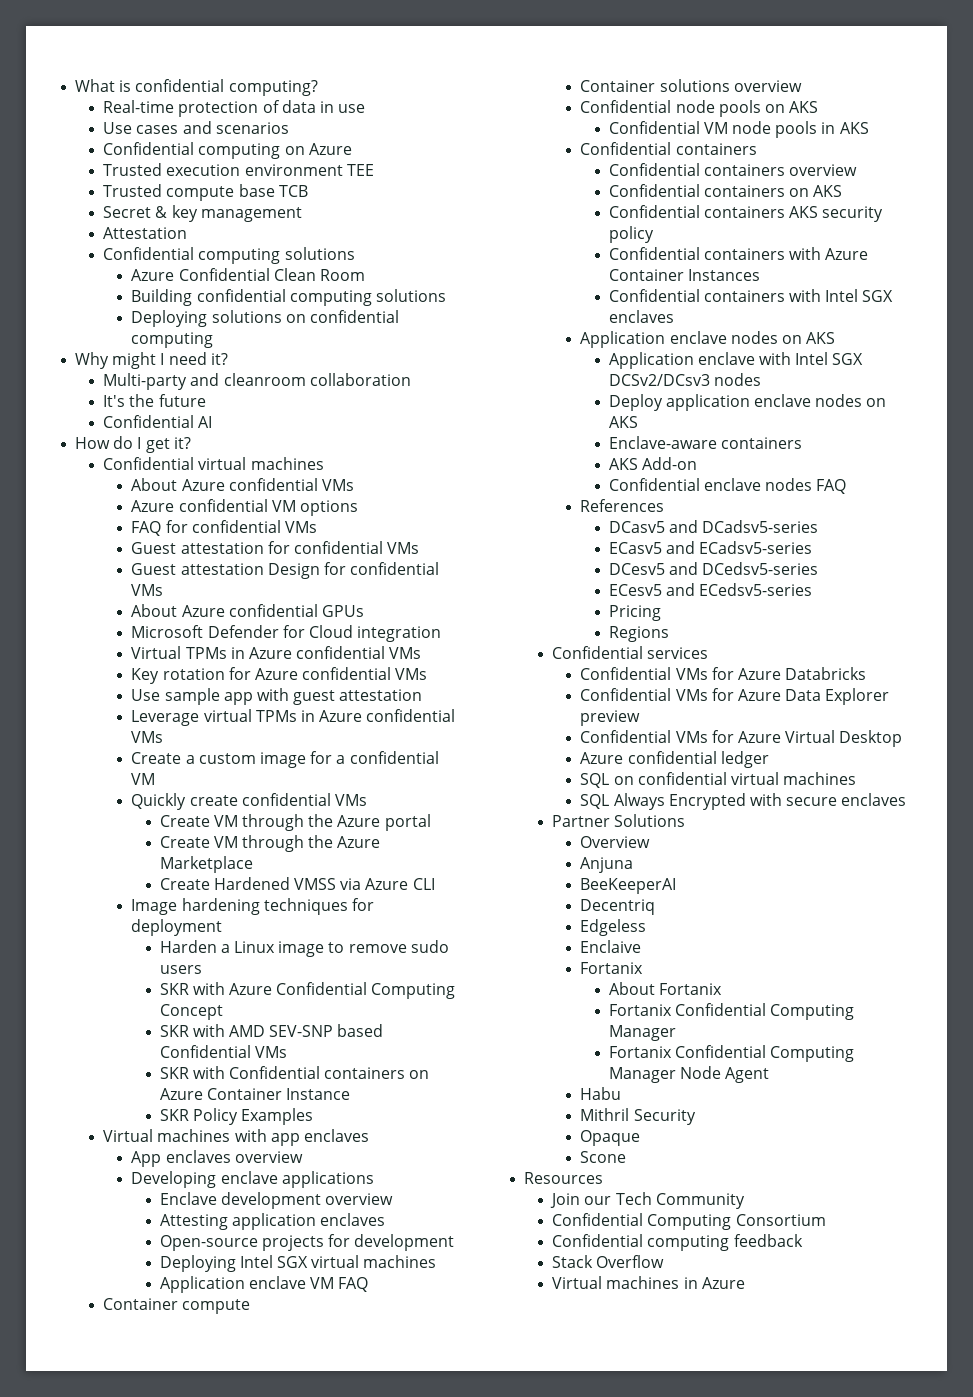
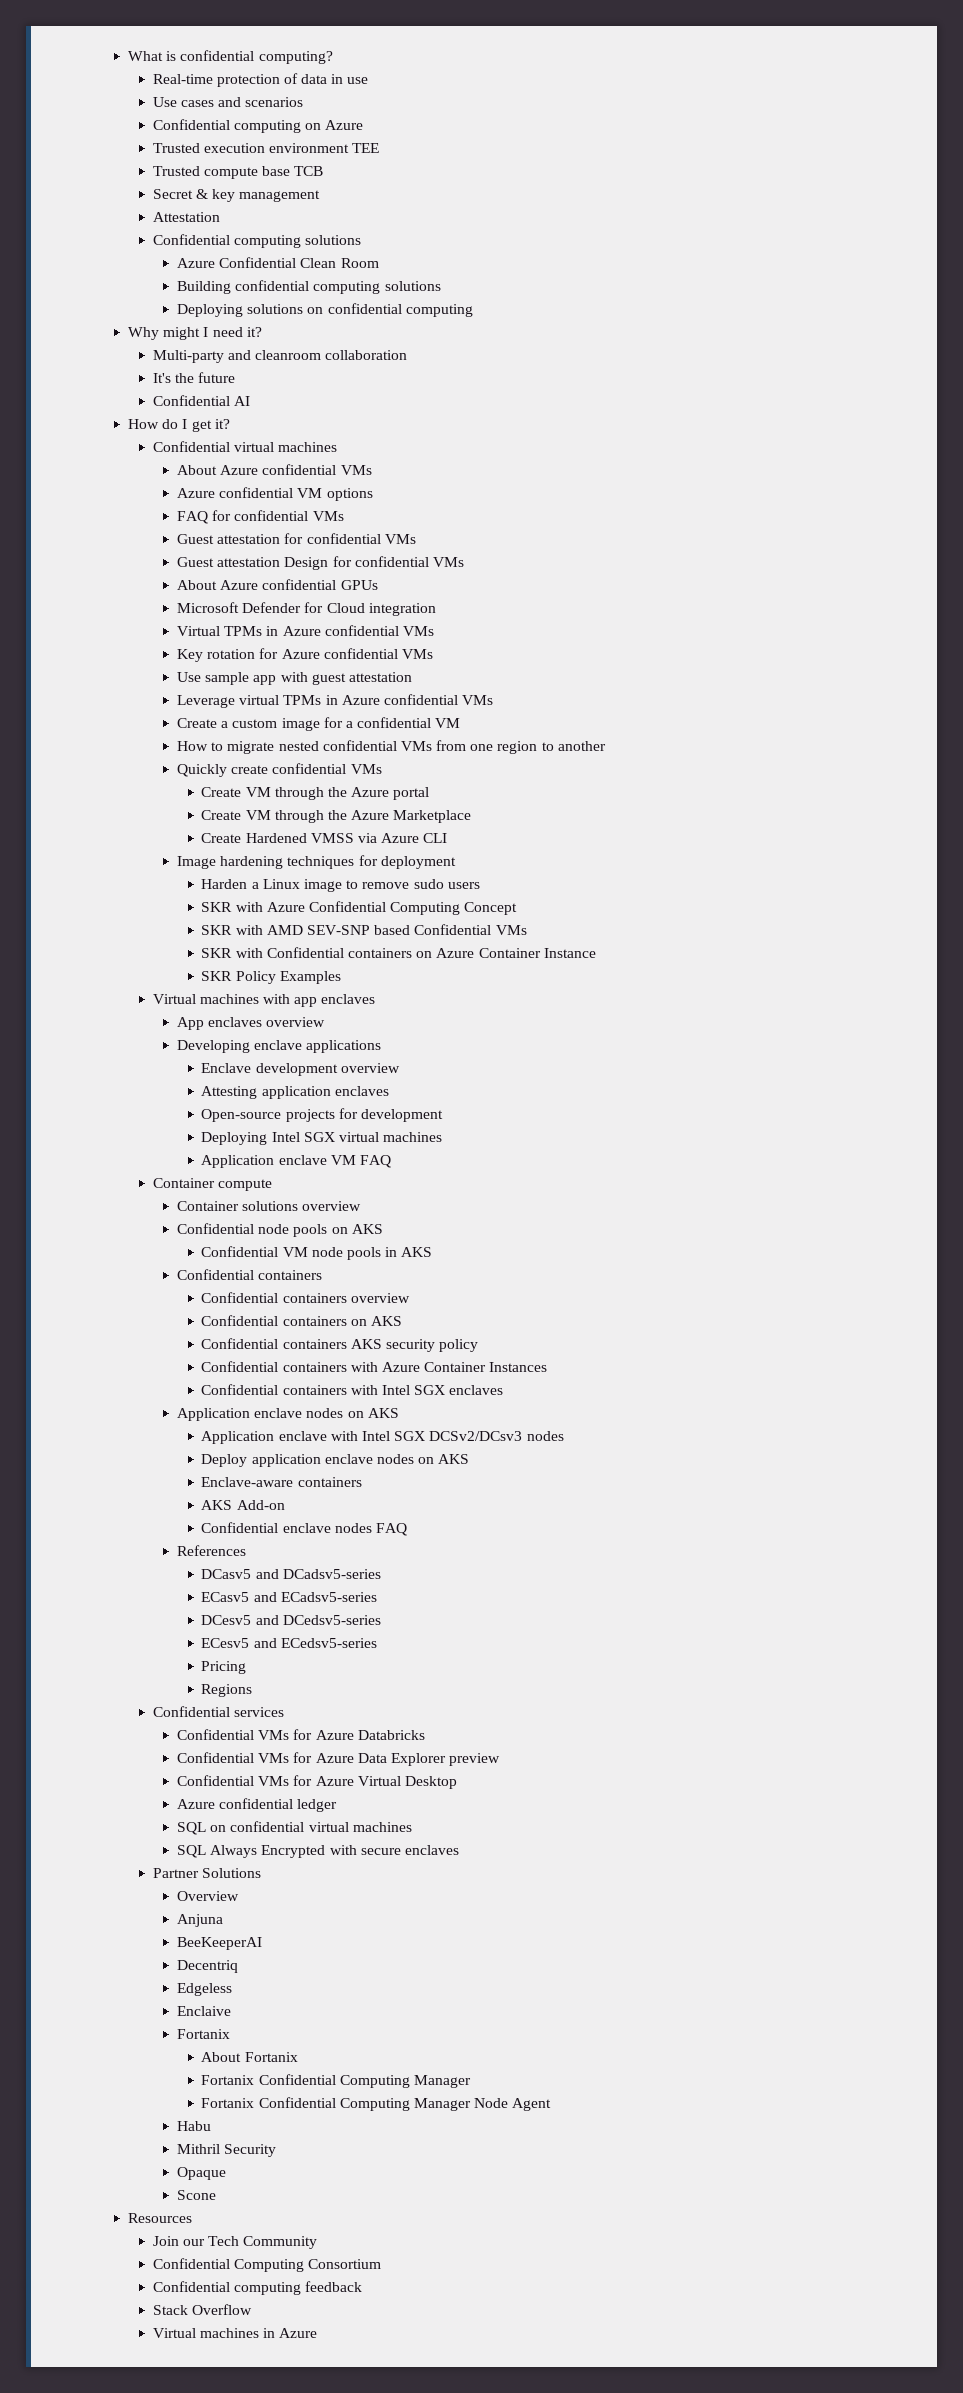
+ How to migrate nested confidential VMs from one region to another

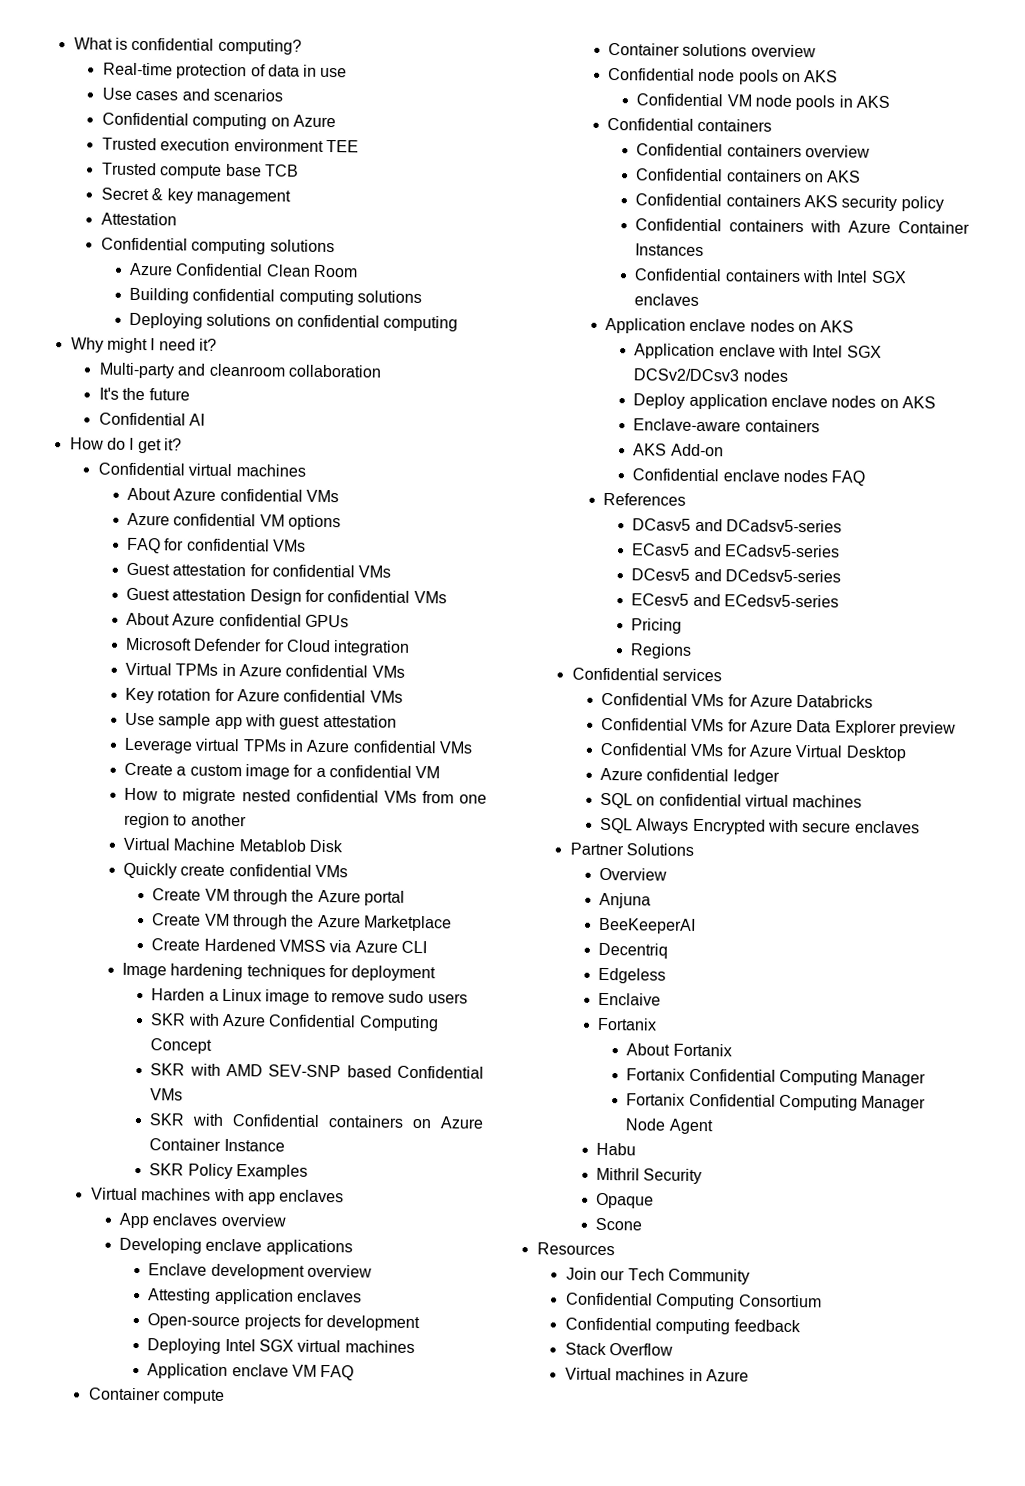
+ Virtual Machine Metablob Disk

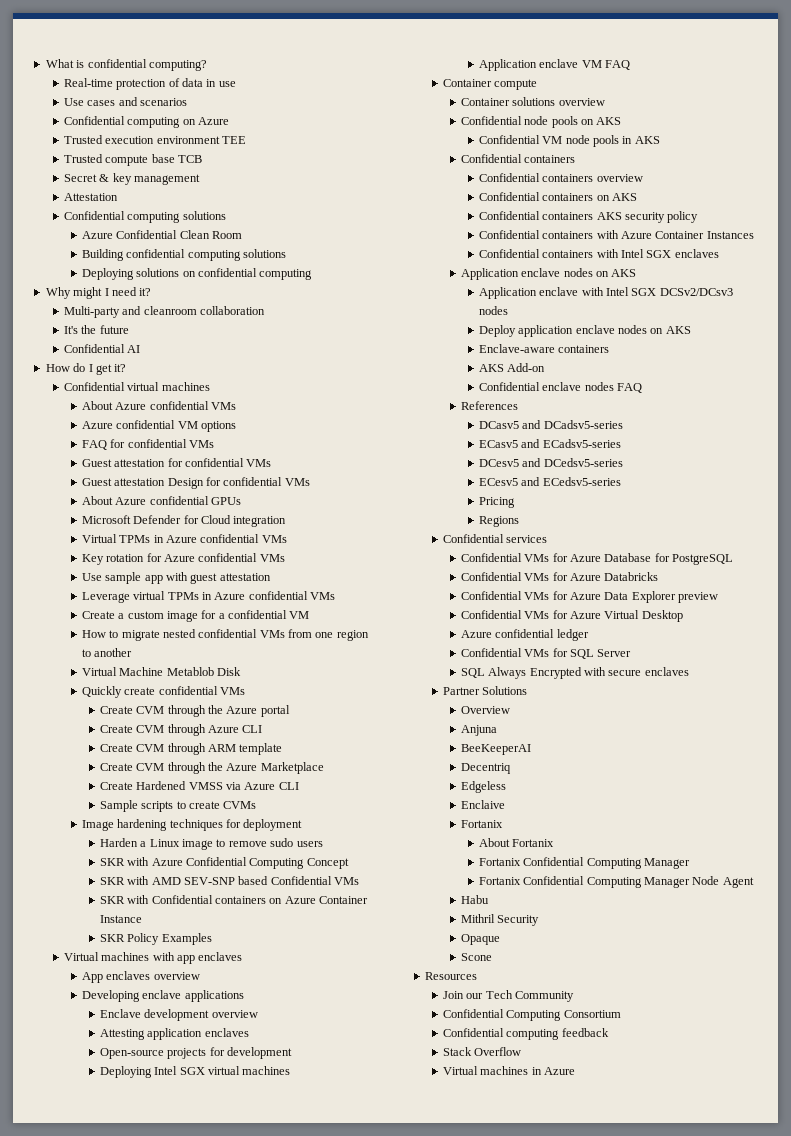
- Create VM through the Azure portal
+ Create CVM through the Azure portal
- Create VM through the Azure Marketplace
+ Create CVM through Azure CLI
+ Create CVM through ARM template
+ Create CVM through the Azure Marketplace
+ Sample scripts to create CVMs
+ Confidential VMs for Azure Database for PostgreSQL
- SQL on confidential virtual machines
+ Confidential VMs for SQL Server

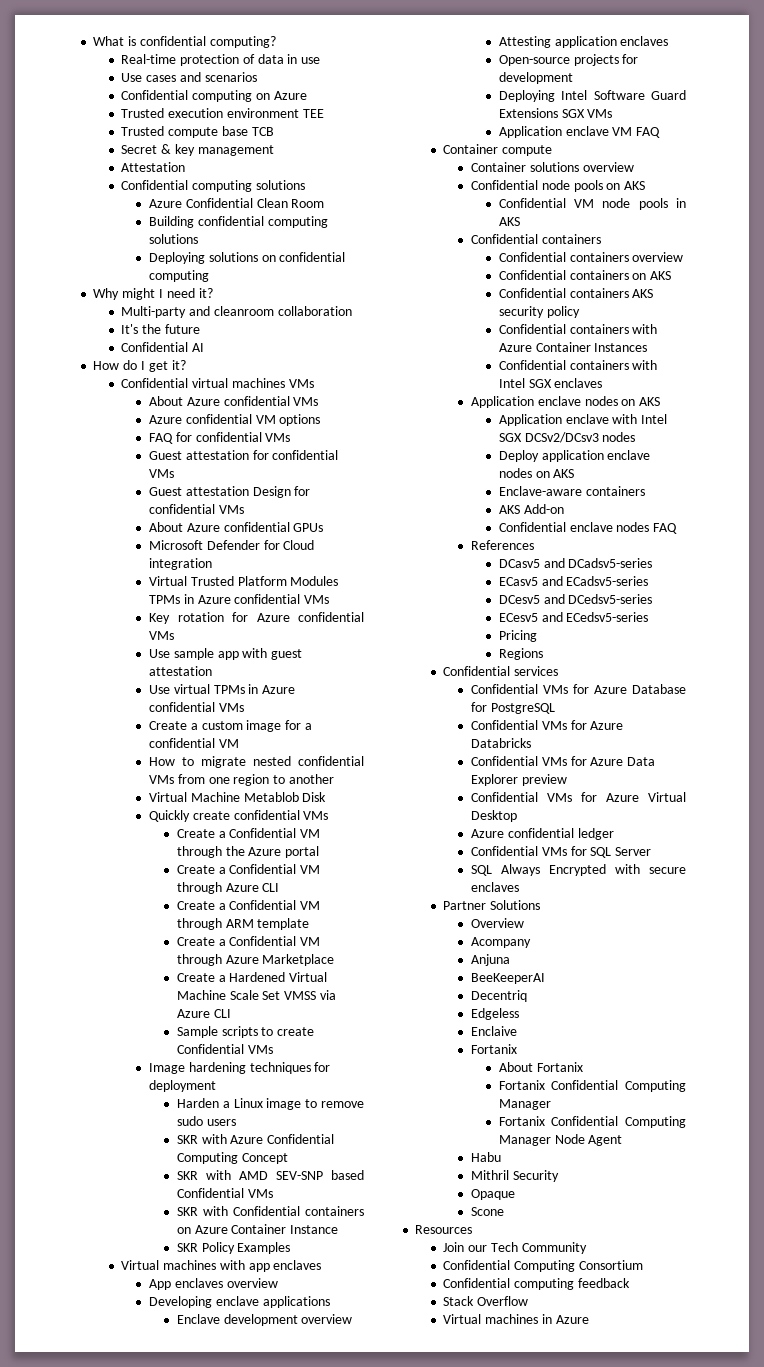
- Confidential virtual machines
+ Confidential virtual machines VMs
- Virtual TPMs in Azure confidential VMs
+ Virtual Trusted Platform Modules TPMs in Azure confidential VMs
- Leverage virtual TPMs in Azure confidential VMs
+ Use virtual TPMs in Azure confidential VMs
- Create CVM through the Azure portal
+ Create a Confidential VM through the Azure portal
- Create CVM through Azure CLI
+ Create a Confidential VM through Azure CLI
- Create CVM through ARM template
+ Create a Confidential VM through ARM template
- Create CVM through the Azure Marketplace
+ Create a Confidential VM through Azure Marketplace
- Create Hardened VMSS via Azure CLI
+ Create a Hardened Virtual Machine Scale Set VMSS via Azure CLI
- Sample scripts to create CVMs
+ Sample scripts to create Confidential VMs
- Deploying Intel SGX virtual machines
+ Deploying Intel Software Guard Extensions SGX VMs
+ Acompany

